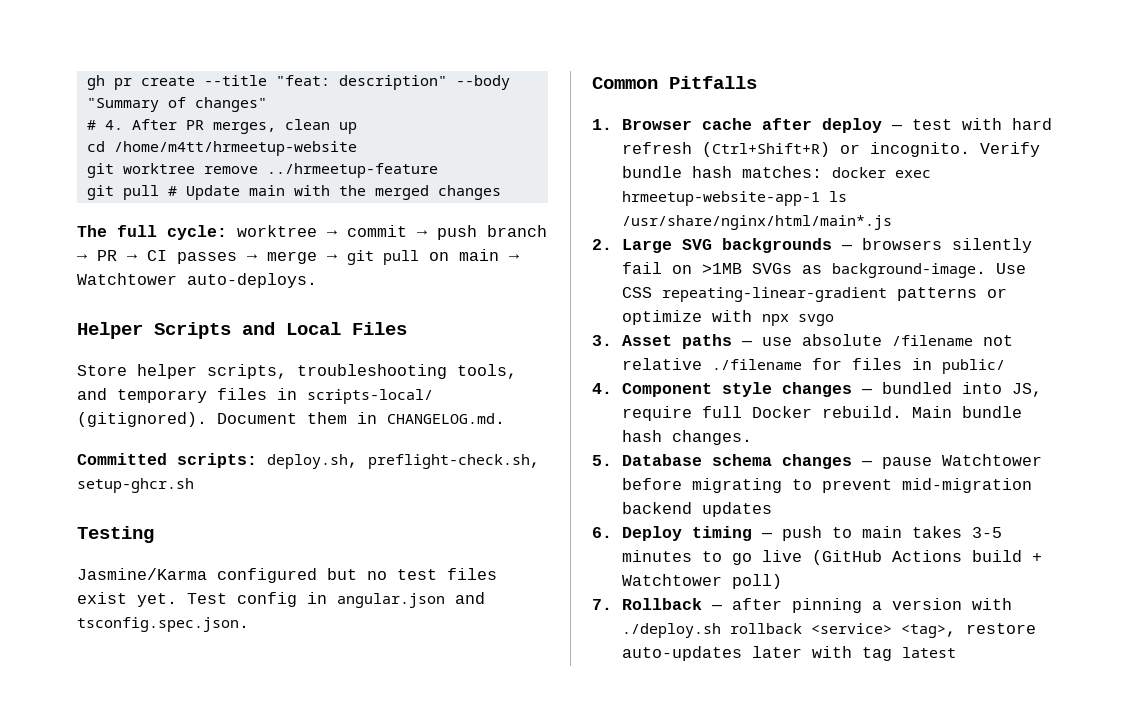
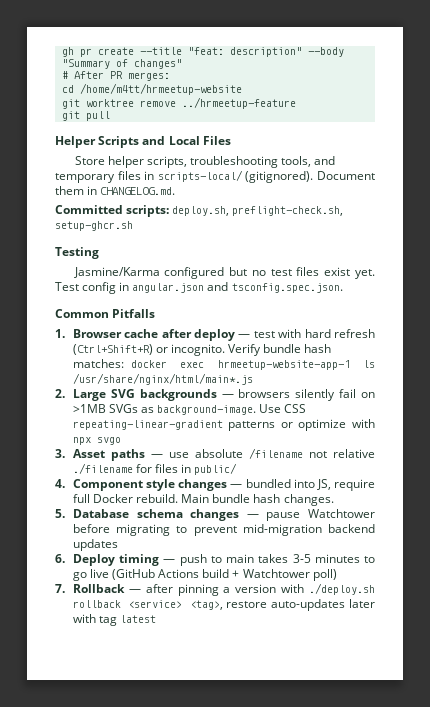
- # 4. After PR merges, clean up
+ # After PR merges:
- git pull # Update main with the merged changes
- The full cycle: worktree → commit → push branch → PR → CI passes → merge → git pull on main → Watchtower auto-deploys.
+ git pull

